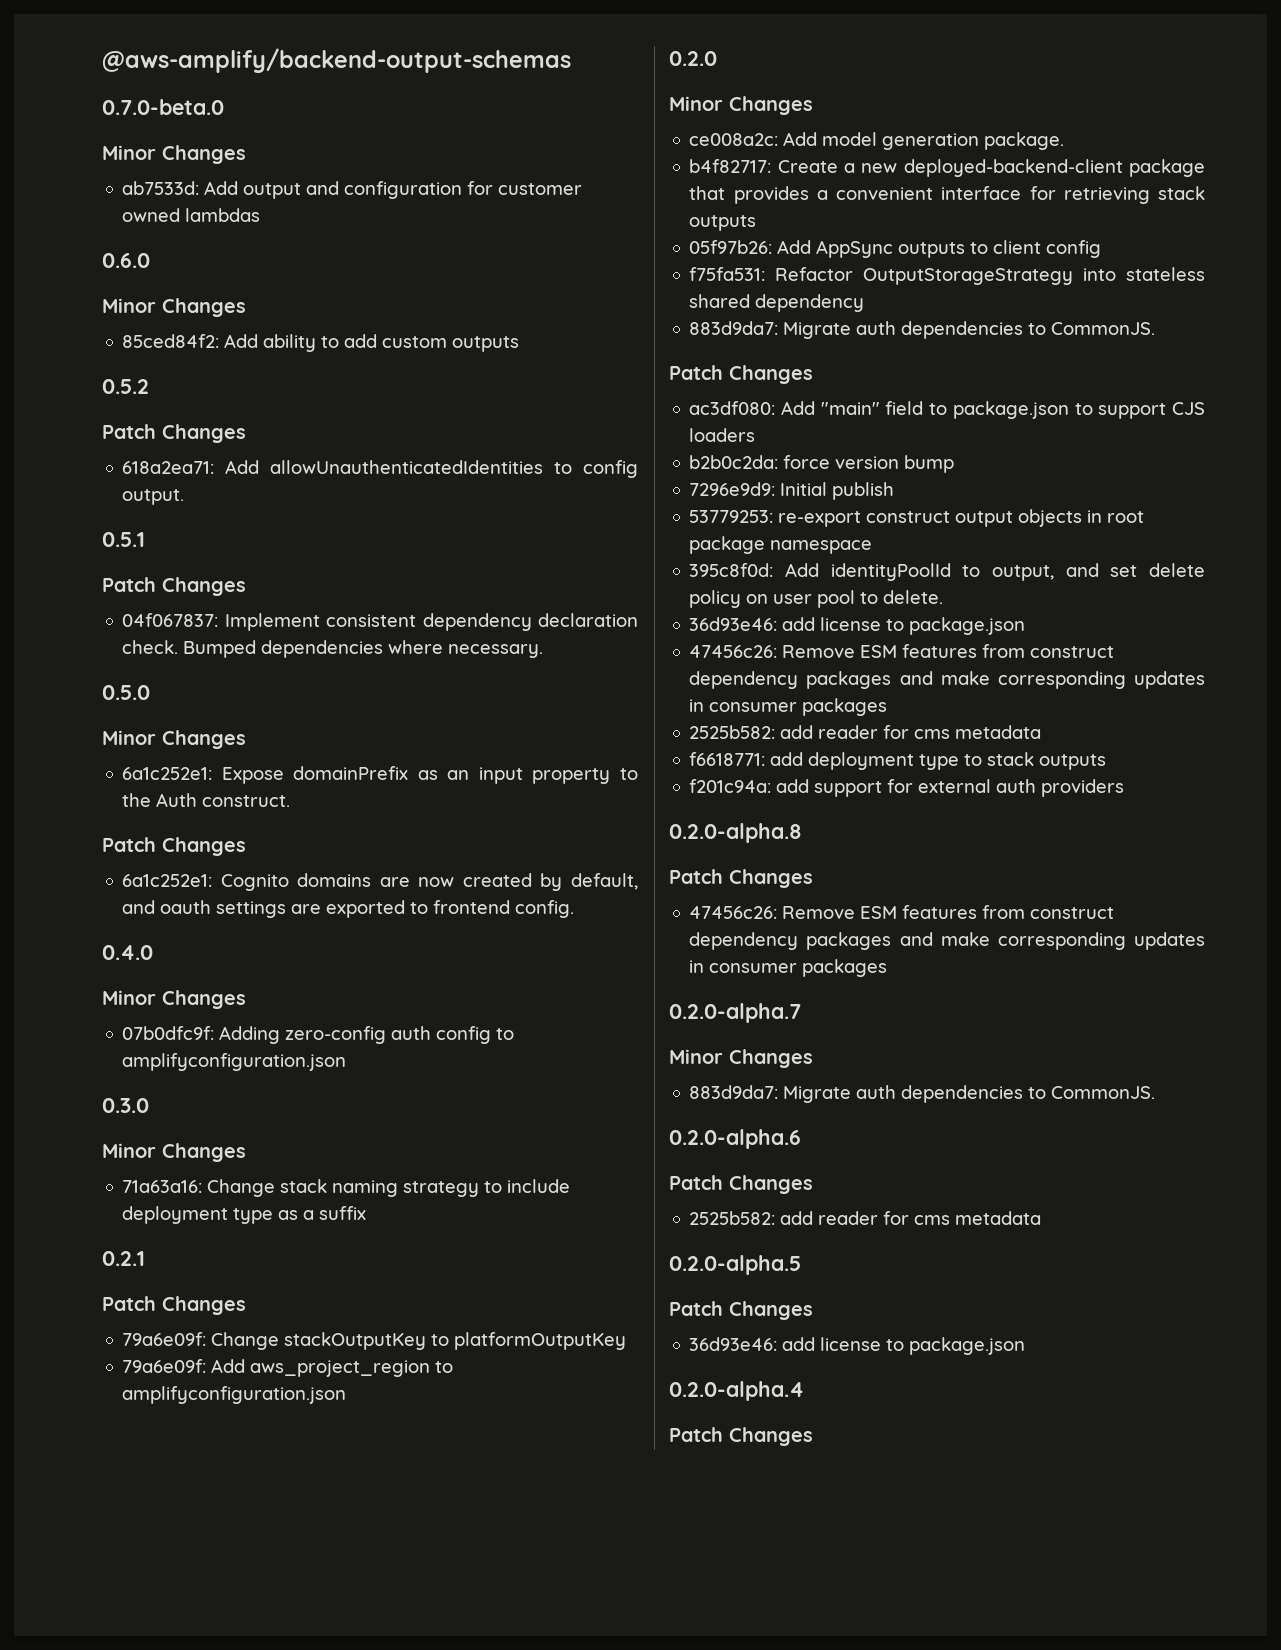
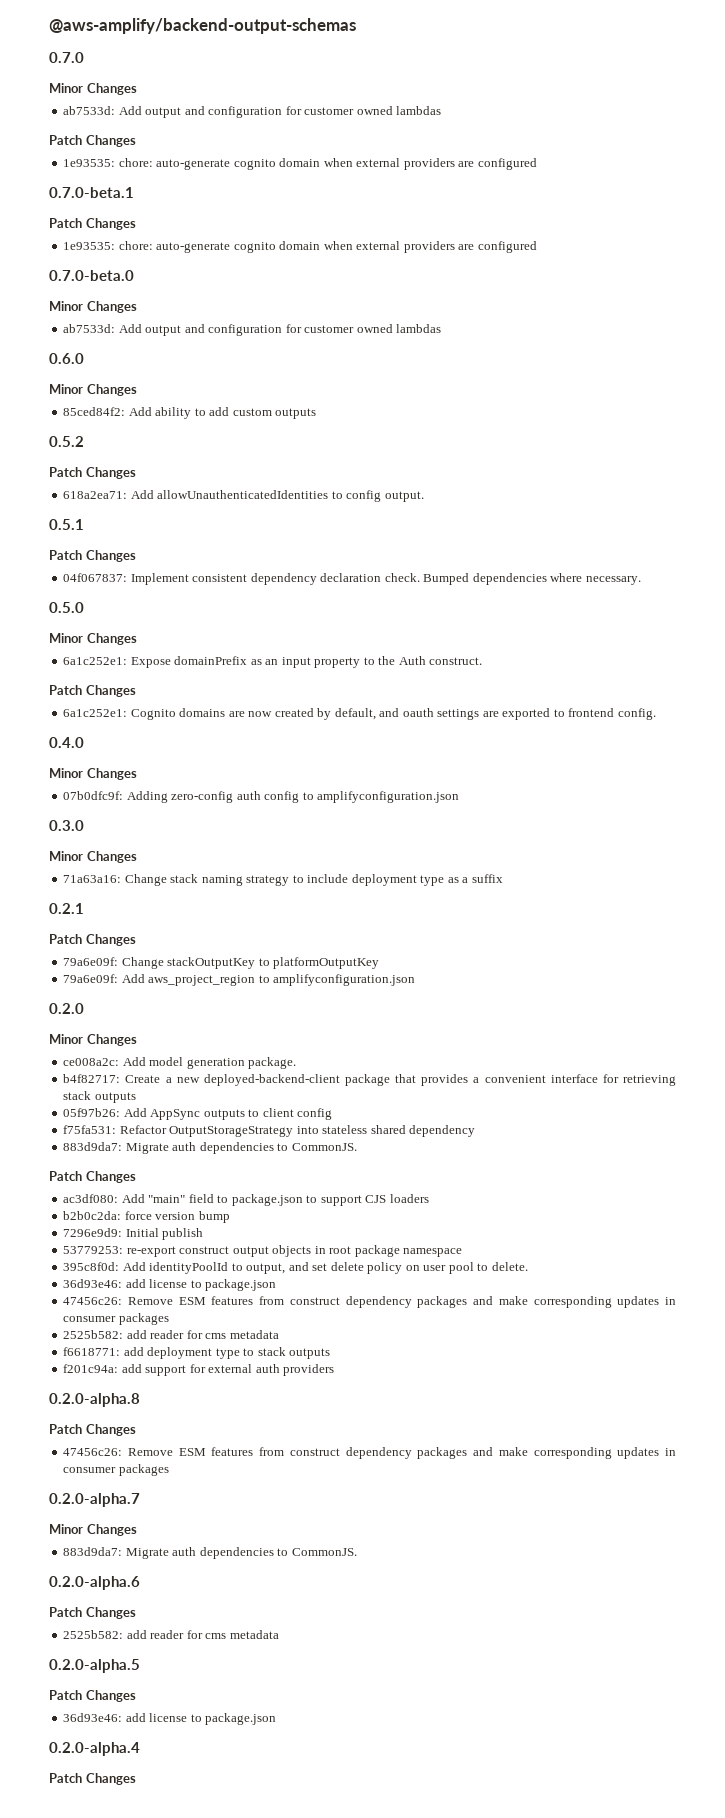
+ 0.7.0
+ Minor Changes
+ ab7533d: Add output and configuration for customer owned lambdas
+ Patch Changes
+ 1e93535: chore: auto-generate cognito domain when external providers are configured
+ 0.7.0-beta.1
+ Patch Changes
+ 1e93535: chore: auto-generate cognito domain when external providers are configured

